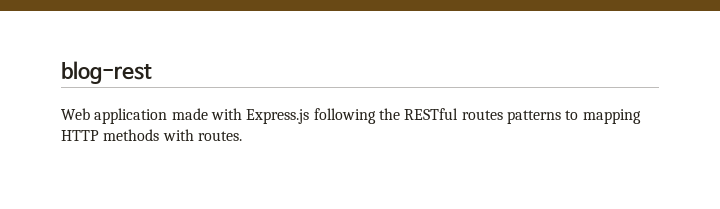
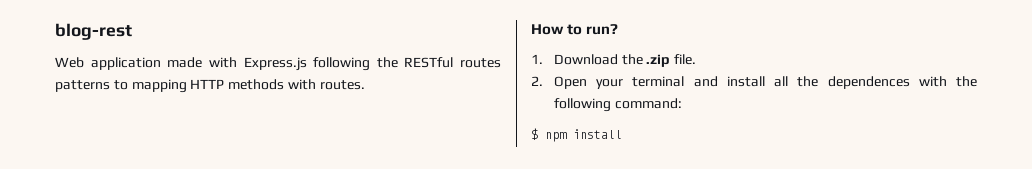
+ How to run?
+ 1. Download the .zip file.
+ 2. Open your terminal and install all the dependences with the following command:
+ $ npm install

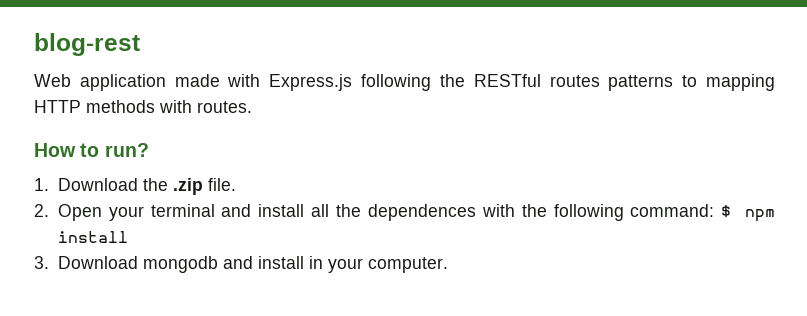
- 2. Open your terminal and install all the dependences with the following command:
- $ npm install
+ 2. Open your terminal and install all the dependences with the following command: $ npm install
+ 3. Download mongodb and install in your computer.

